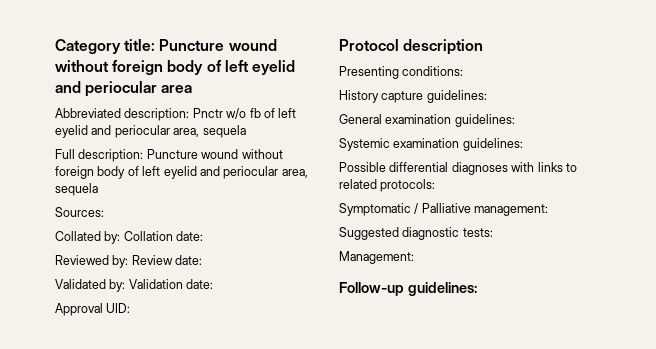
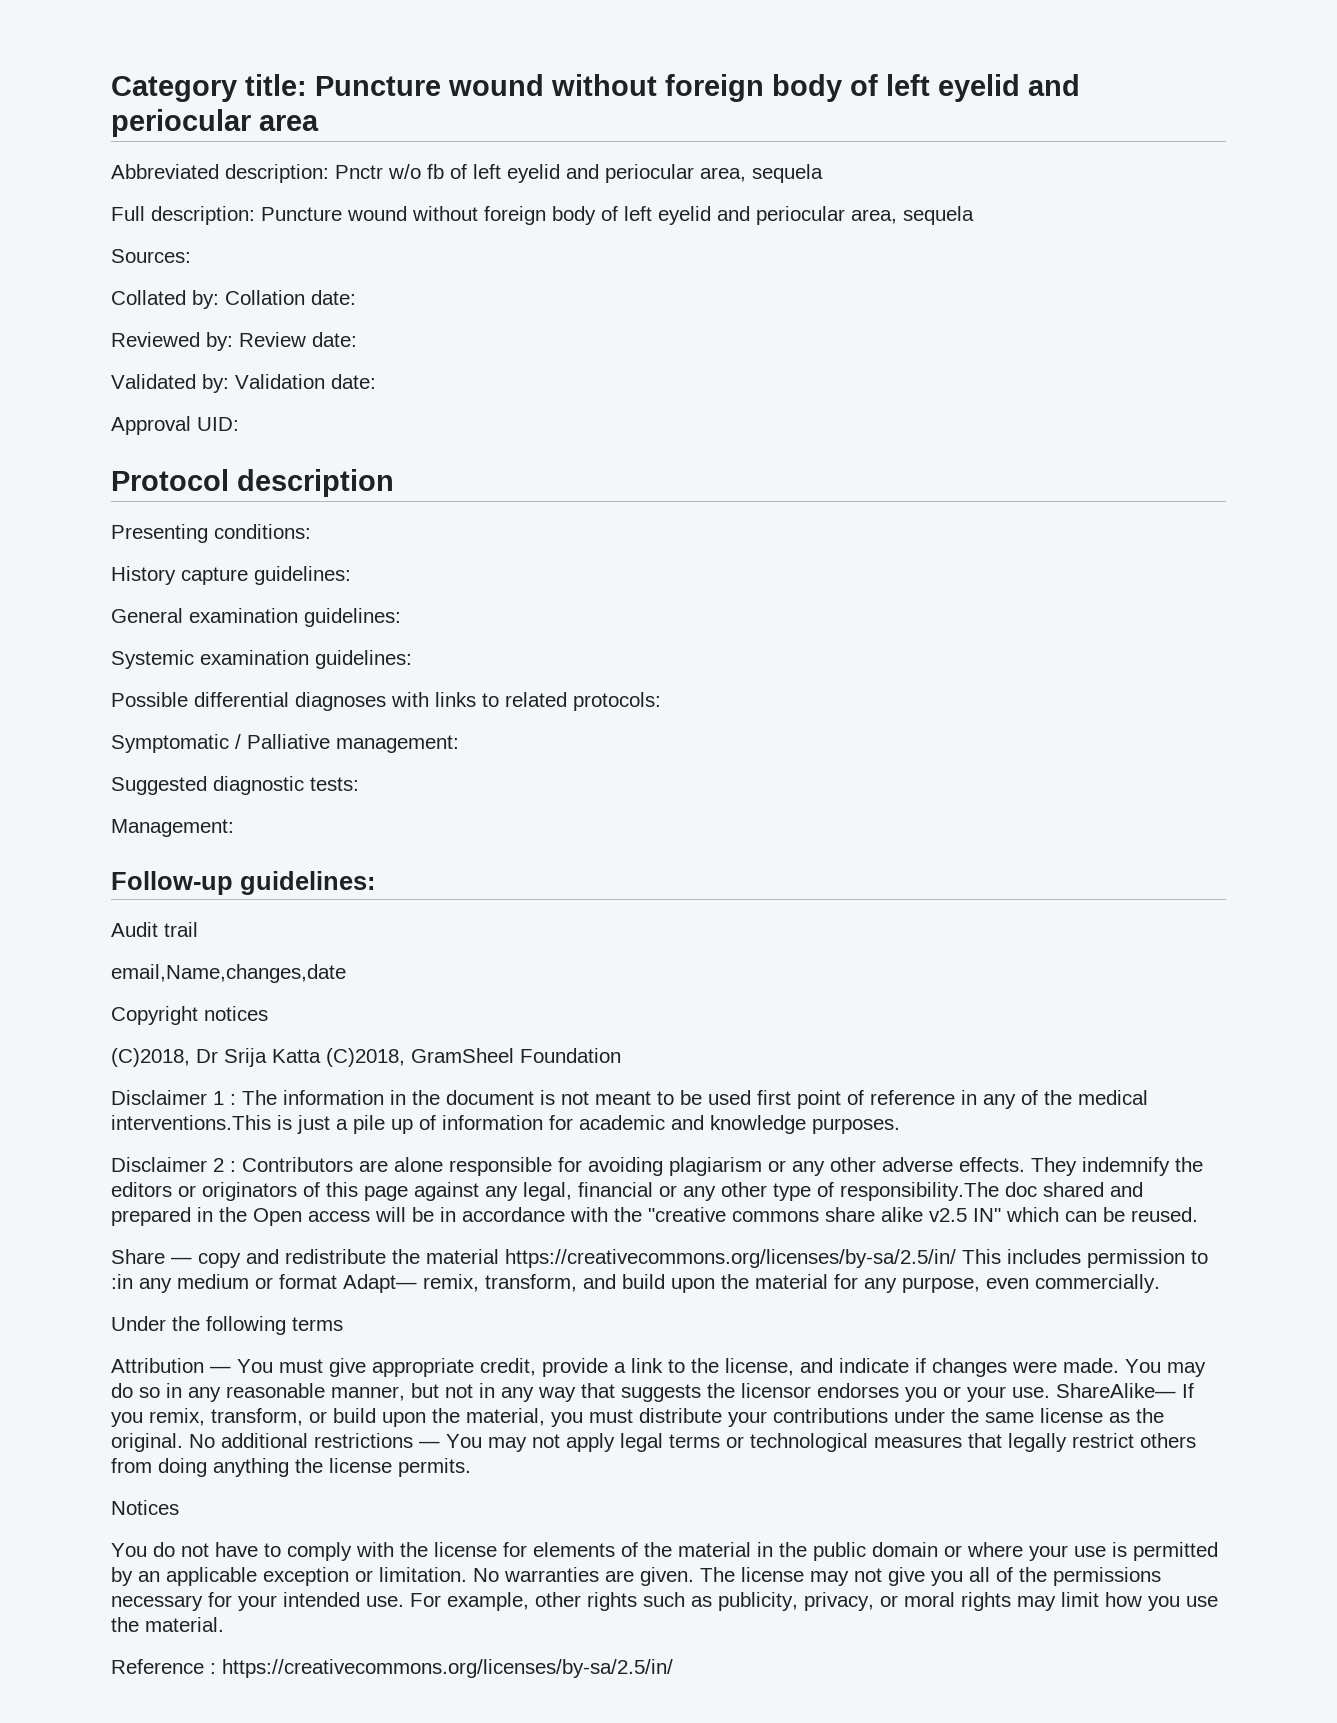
+ Audit trail
+ email,Name,changes,date
+ Copyright notices
+ (C)2018, Dr Srija Katta (C)2018, GramSheel Foundation
+ Disclaimer 1 : The information in the document is not meant to be used first point of reference in any of the medical interventions.This is just a pile up of information for academic and knowledge purposes.
+ Disclaimer 2 : Contributors are alone responsible for avoiding plagiarism or any other adverse effects. They indemnify the editors or originators of this page against any legal, financial or any other type of responsibility.The doc shared and prepared in the Open access will be in accordance with the "creative commons share alike v2.5 IN" which can be reused.
+ Share — copy and redistribute the material https://creativecommons.org/licenses/by-sa/2.5/in/ This includes permission to :in any medium or format Adapt— remix, transform, and build upon the material for any purpose, even commercially.
+ Under the following terms
+ Attribution — You must give appropriate credit, provide a link to the license, and indicate if changes were made. You may do so in any reasonable manner, but not in any way that suggests the licensor endorses you or your use. ShareAlike— If you remix, transform, or build upon the material, you must distribute your contributions under the same license as the original. No additional restrictions — You may not apply legal terms or technological measures that legally restrict others from doing anything the license permits.
+ Notices
+ You do not have to comply with the license for elements of the material in the public domain or where your use is permitted by an applicable exception or limitation. No warranties are given. The license may not give you all of the permissions necessary for your intended use. For example, other rights such as publicity, privacy, or moral rights may limit how you use the material.
+ Reference : https://creativecommons.org/licenses/by-sa/2.5/in/

